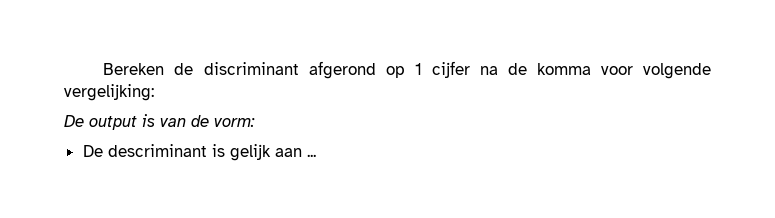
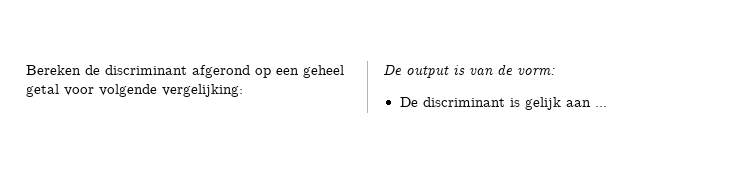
- Bereken de discriminant afgerond op 1 cijfer na de komma voor volgende vergelijking:
+ Bereken de discriminant afgerond op een geheel getal voor volgende vergelijking:
- De descriminant is gelijk aan ...
+ De discriminant is gelijk aan ...

